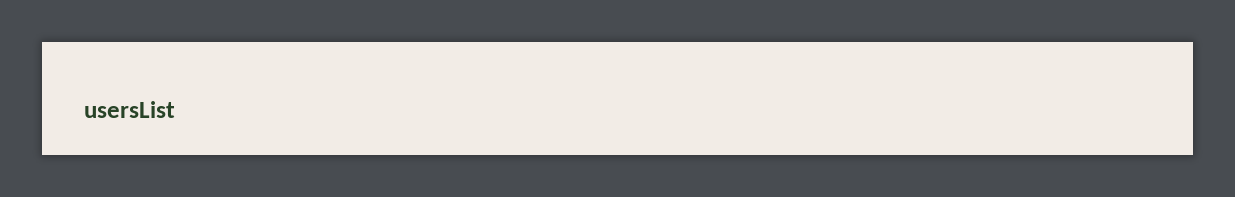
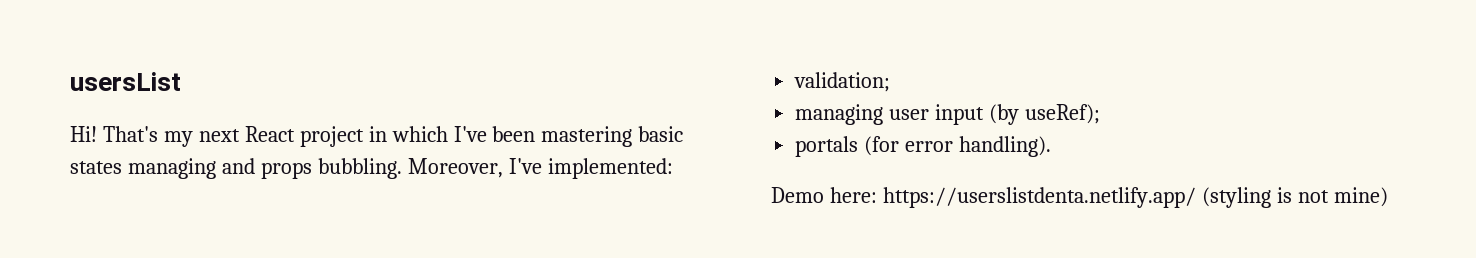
+ Hi! That's my next React project in which I've been mastering basic states managing and props bubbling. Moreover, I've implemented:
+ validation;
+ managing user input (by useRef);
+ portals (for error handling).
+ Demo here: https://userslistdenta.netlify.app/ (styling is not mine)

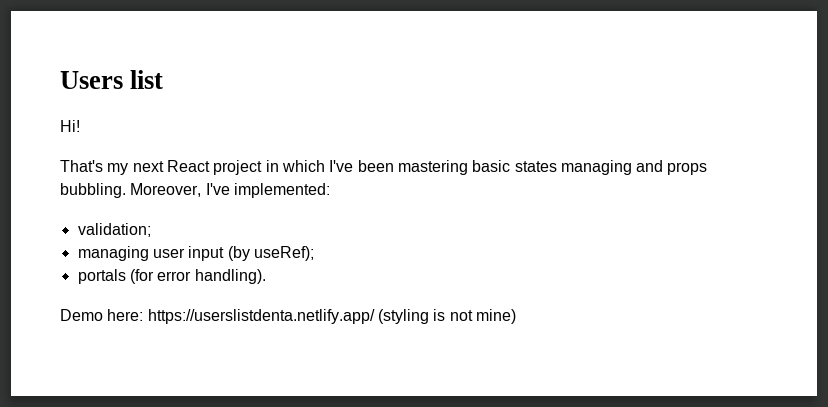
- usersList
+ Users list
- Hi! That's my next React project in which I've been mastering basic states managing and props bubbling.
+ Hi!
+ That's my next React project in which I've been mastering basic states managing and props bubbling.

